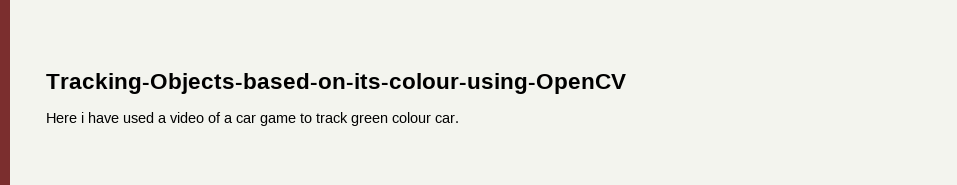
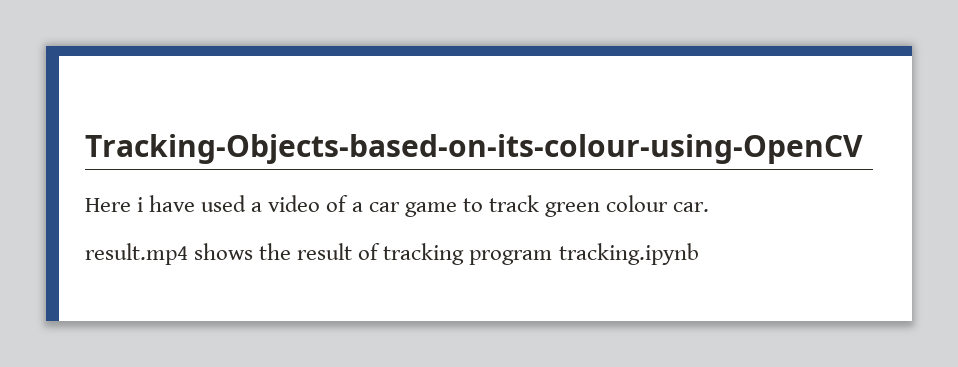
+ result.mp4 shows the result of tracking program tracking.ipynb

